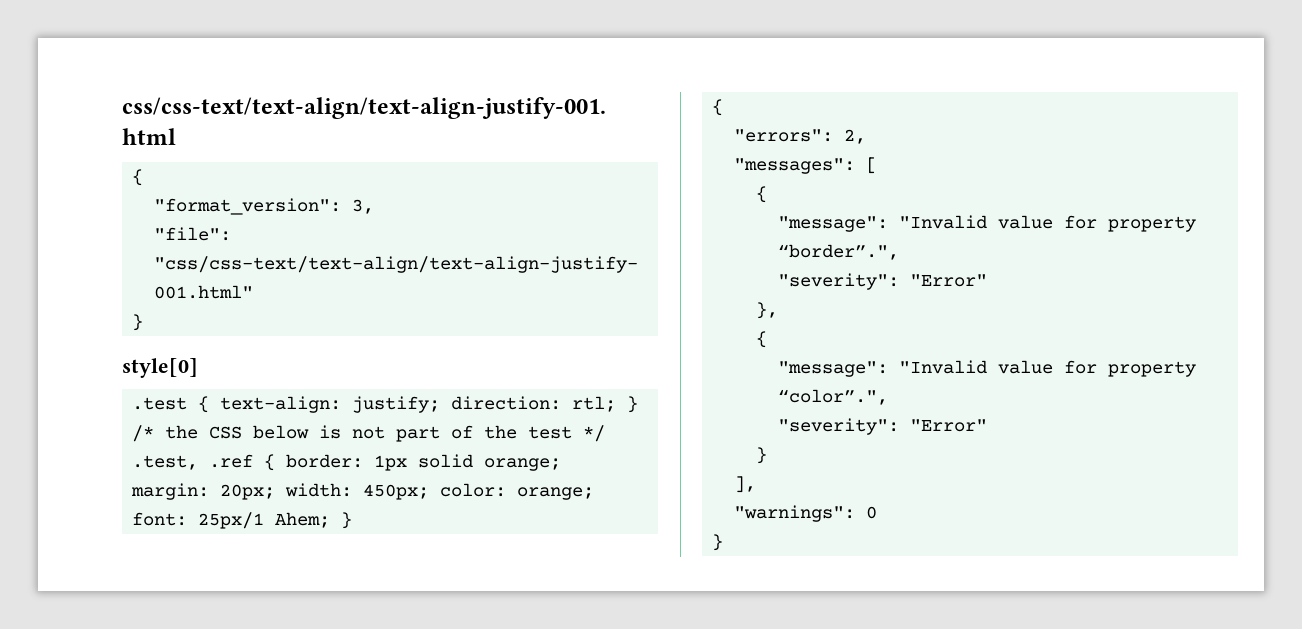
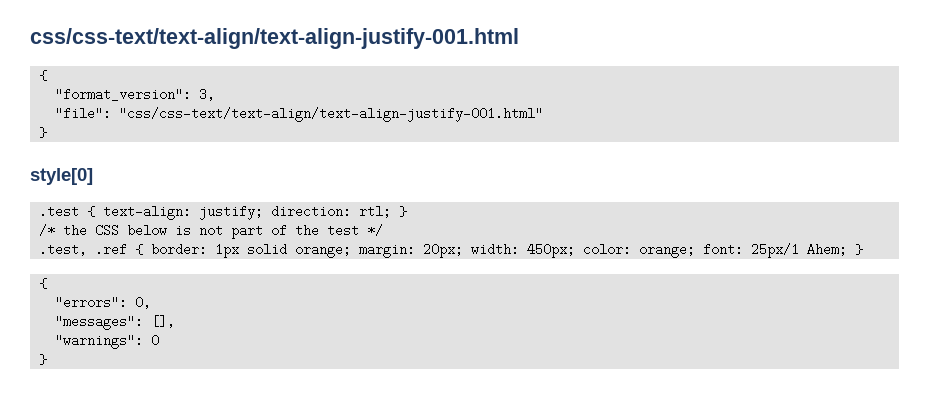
- "errors": 2,
+ "errors": 0,
- "messages": [
- {
- "message": "Invalid value for property “border”.",
- "severity": "Error"
- },
- {
- "message": "Invalid value for property “color”.",
- "severity": "Error"
- }
- ],
+ "messages": [],

